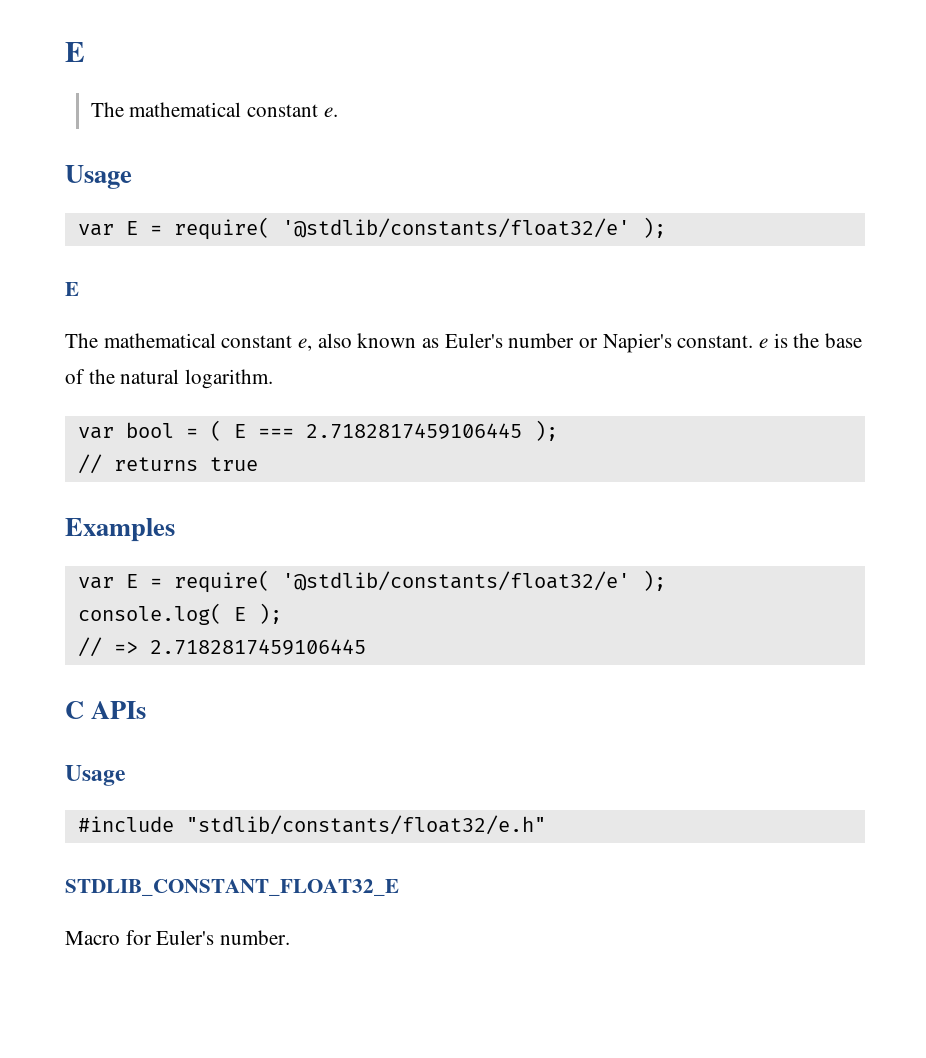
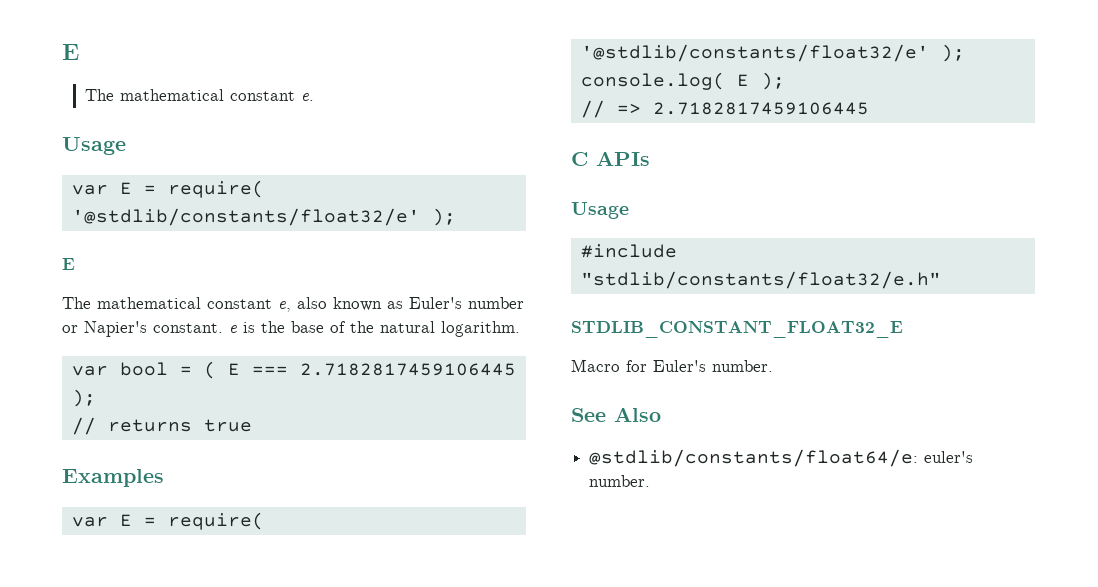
+ See Also
+ @stdlib/constants/float64/e: euler's number.

